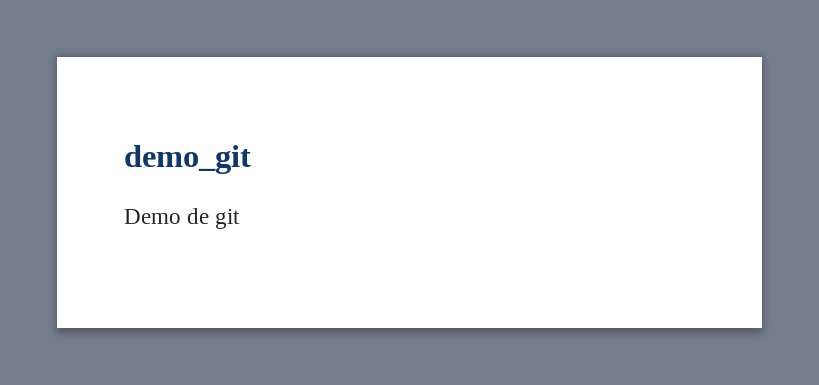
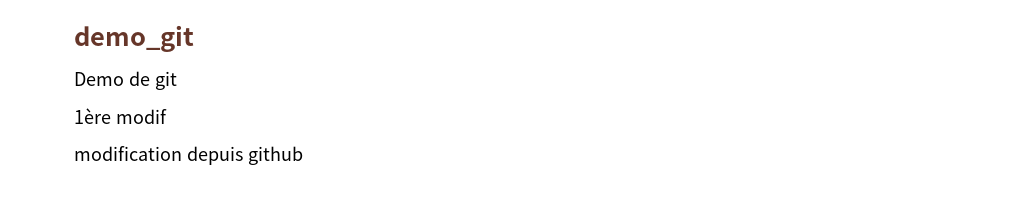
+ 1ère modif
+ modification depuis github

